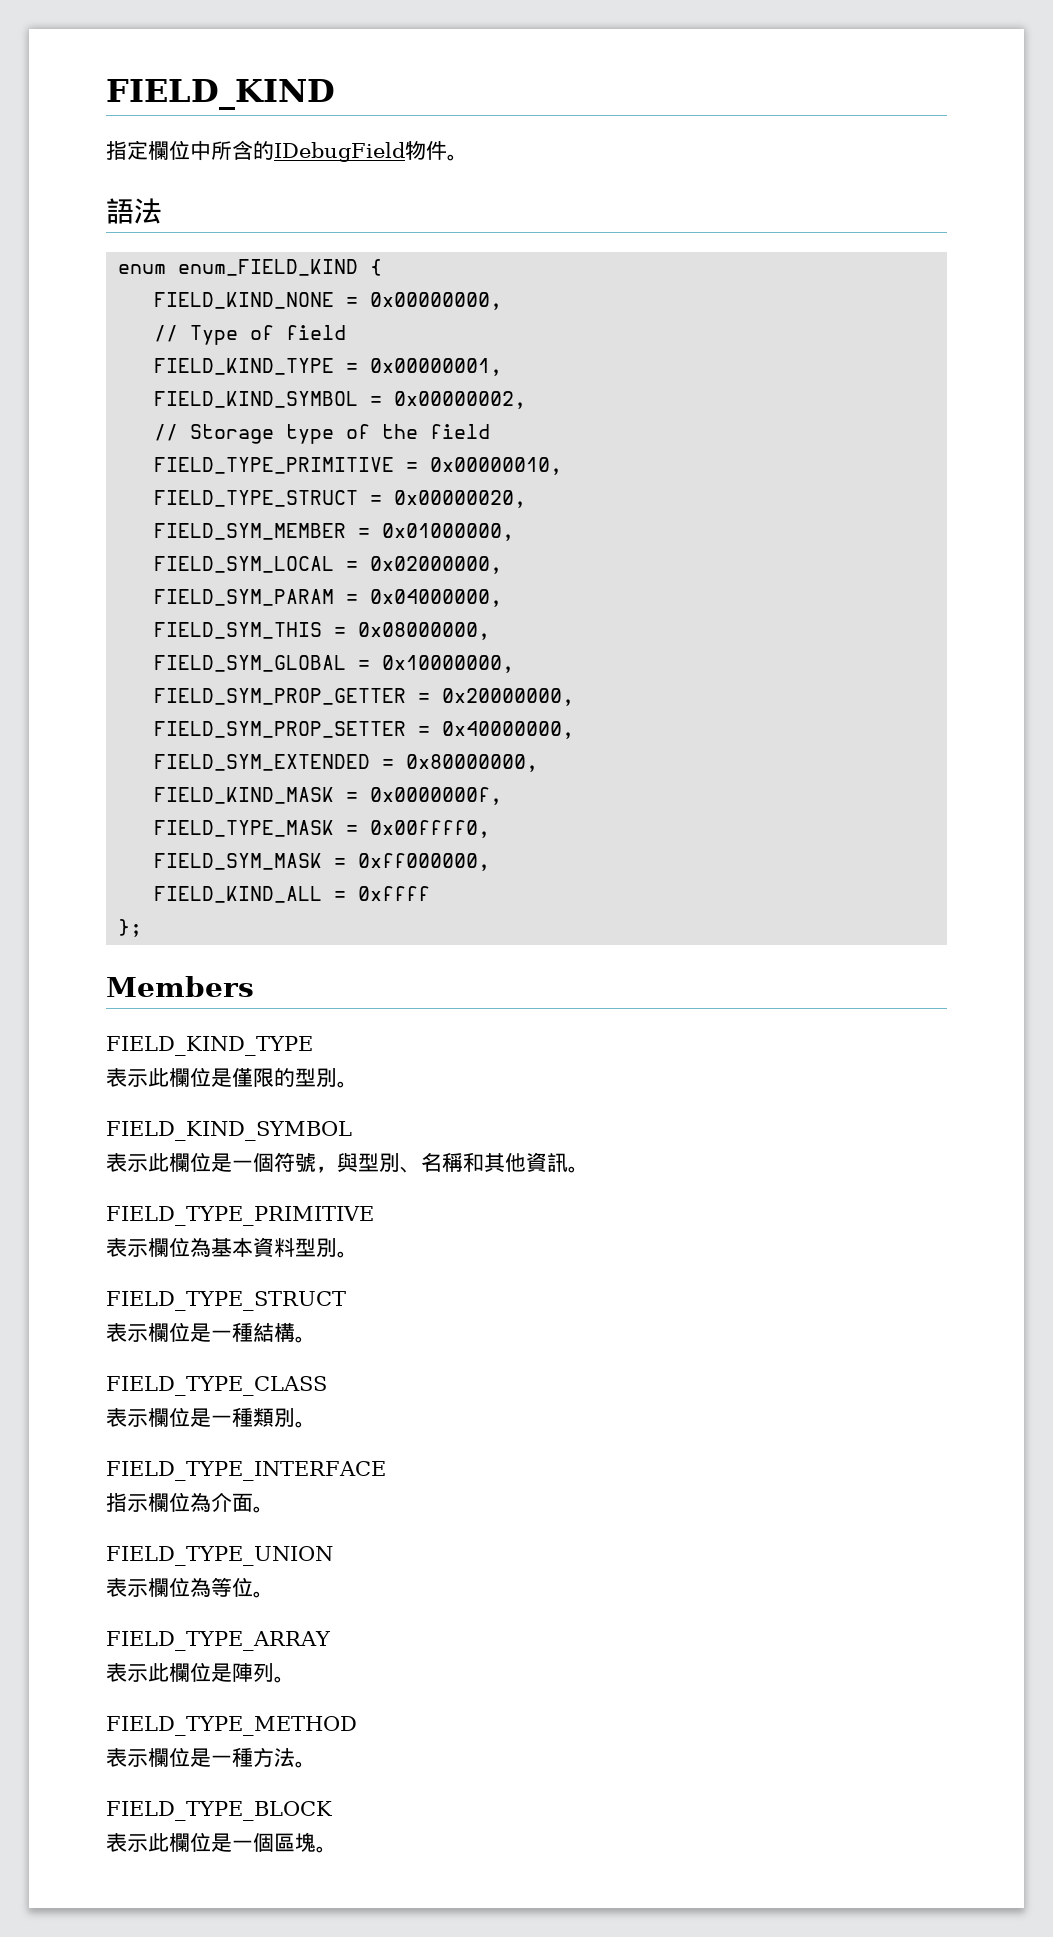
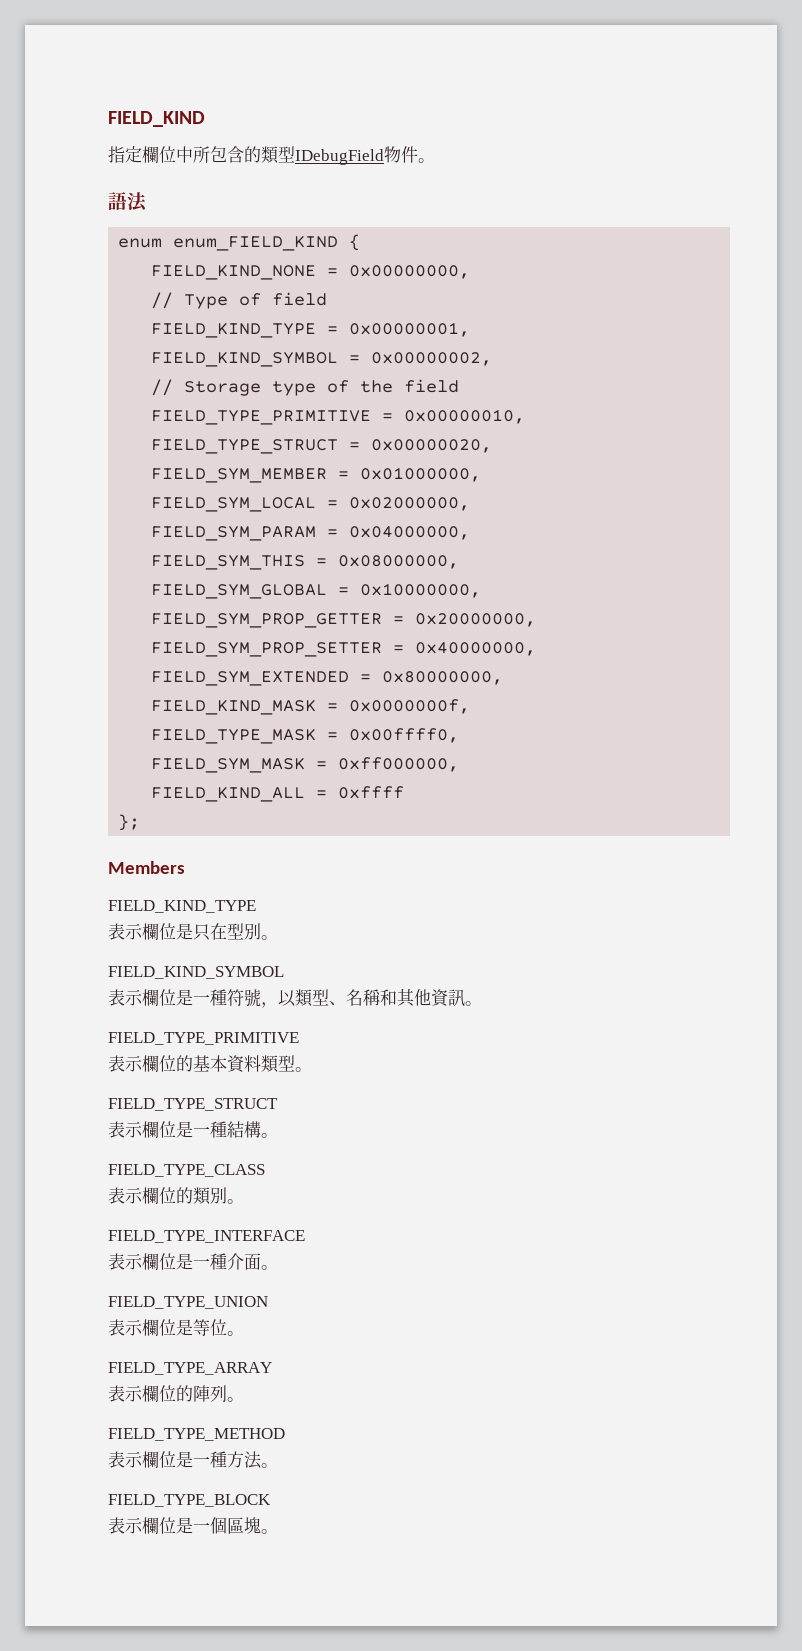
- 指定欄位中所含的IDebugField物件。
+ 指定欄位中所包含的類型IDebugField物件。
- 表示此欄位是僅限的型別。
+ 表示欄位是只在型別。
- 表示此欄位是一個符號，與型別、名稱和其他資訊。
+ 表示欄位是一種符號，以類型、名稱和其他資訊。
- 表示欄位為基本資料型別。
+ 表示欄位的基本資料類型。
- 表示欄位是一種類別。
+ 表示欄位的類別。
- 指示欄位為介面。
+ 表示欄位是一種介面。
- 表示欄位為等位。
+ 表示欄位是等位。
- 表示此欄位是陣列。
+ 表示欄位的陣列。
- 表示此欄位是一個區塊。
+ 表示欄位是一個區塊。

